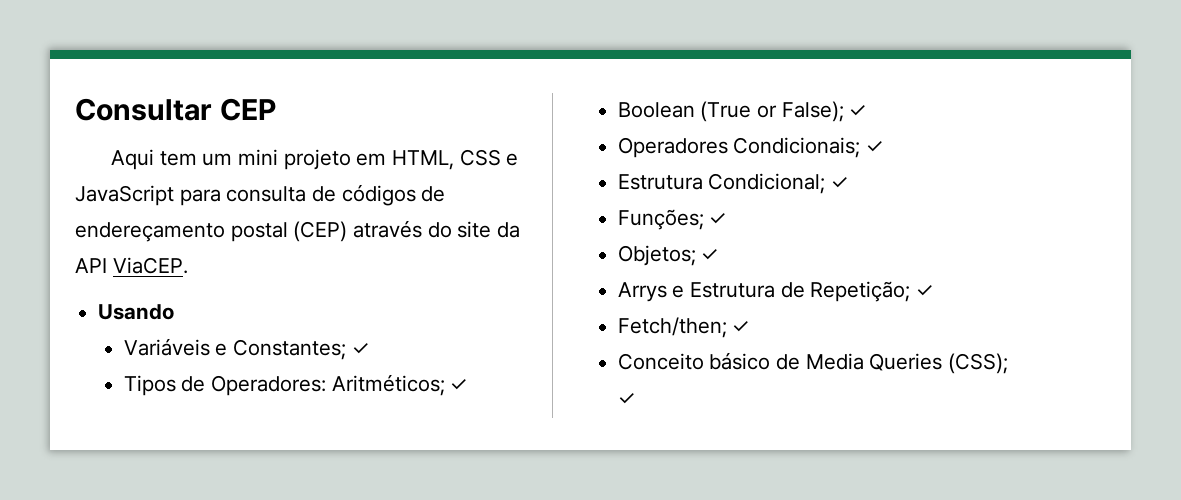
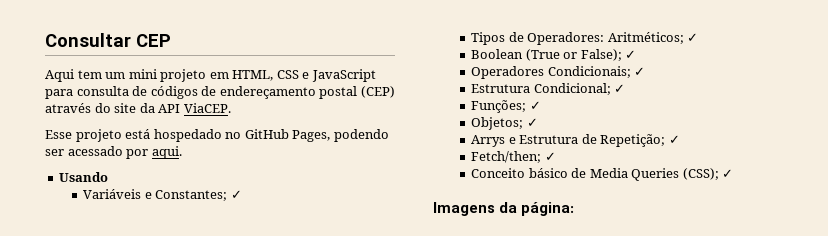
+ Esse projeto está hospedado no GitHub Pages, podendo ser acessado por aqui.
+ Imagens da página:

